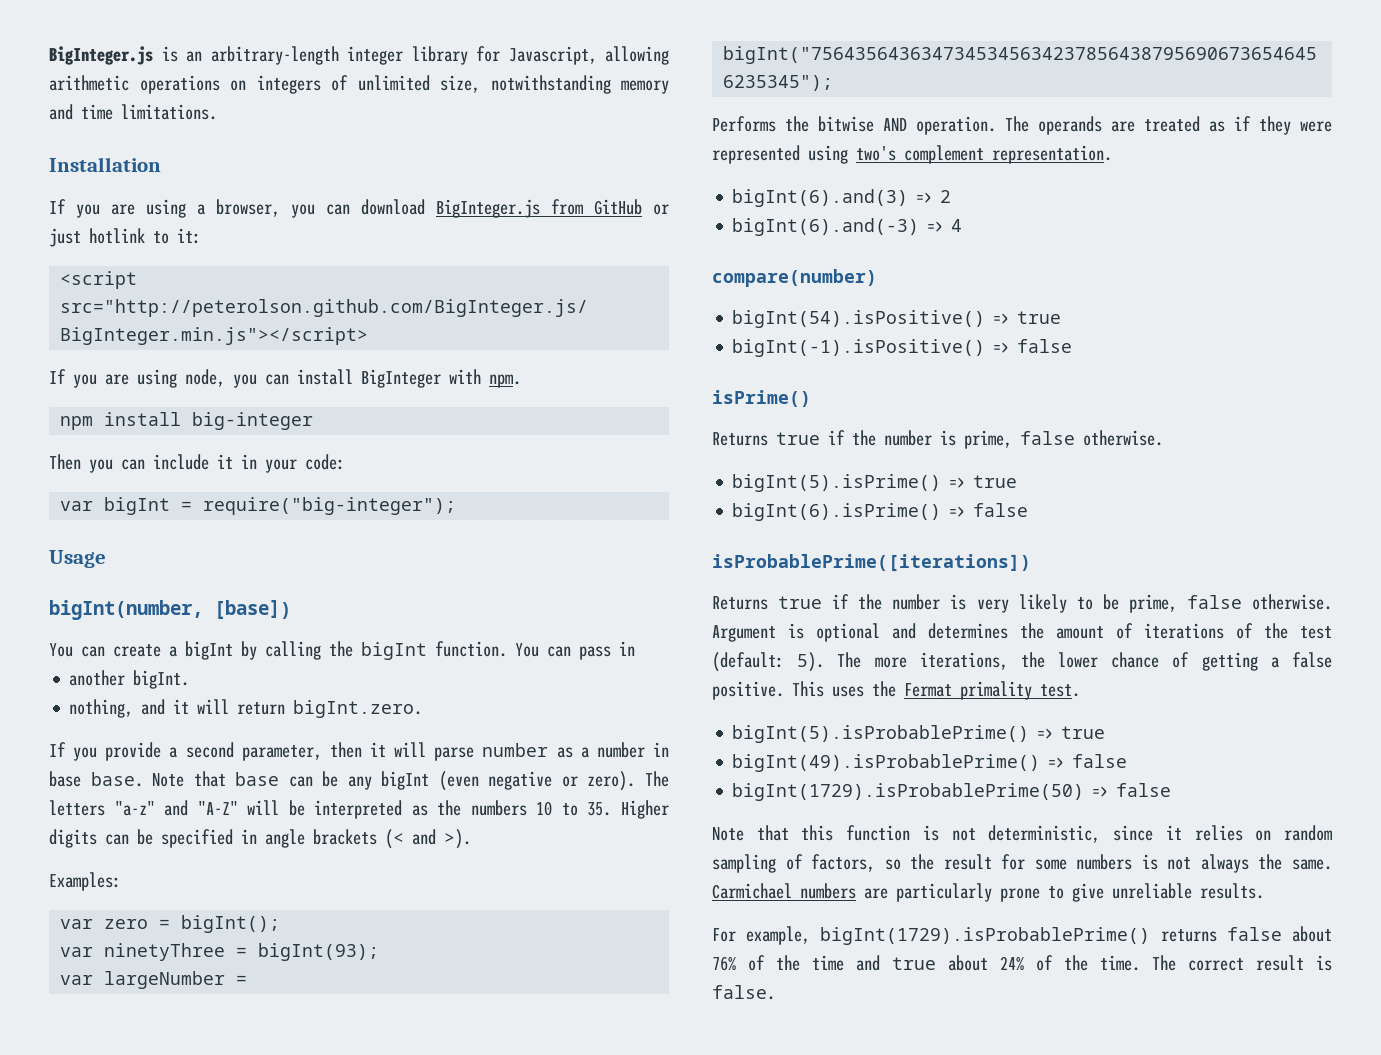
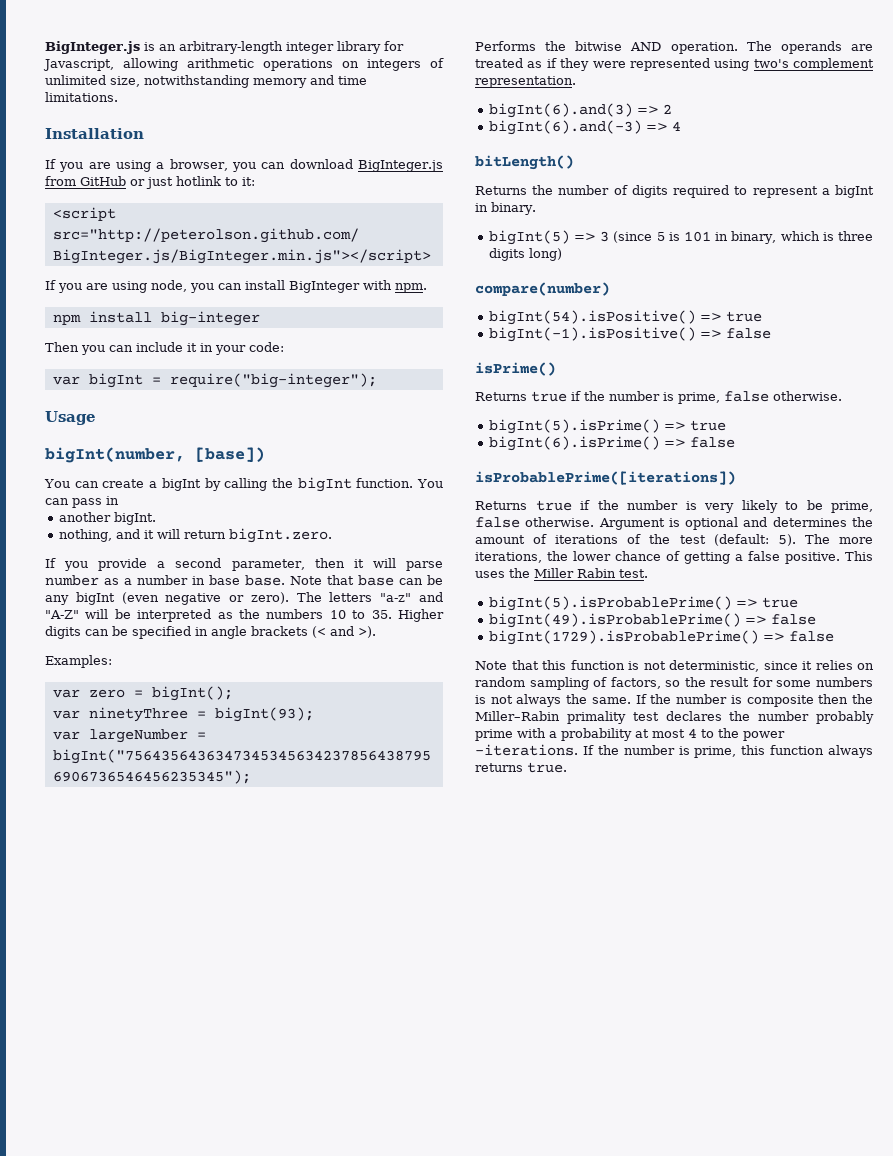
+ bitLength()
+ Returns the number of digits required to represent a bigInt in binary.
+ bigInt(5) => 3 (since 5 is 101 in binary, which is three digits long)
- This uses the Fermat primality test.
+ This uses the Miller Rabin test.
- bigInt(1729).isProbablePrime(50) => false
+ bigInt(1729).isProbablePrime() => false
- Carmichael numbers are particularly prone to give unreliable results.
- For example, bigInt(1729).isProbablePrime() returns false about 76% of the time and true about 24% of the time. The correct result is false.
+ If the number is composite then the Miller–Rabin primality test declares the number probably prime with a probability at most 4 to the power −iterations. If the number is prime, this function always returns true.

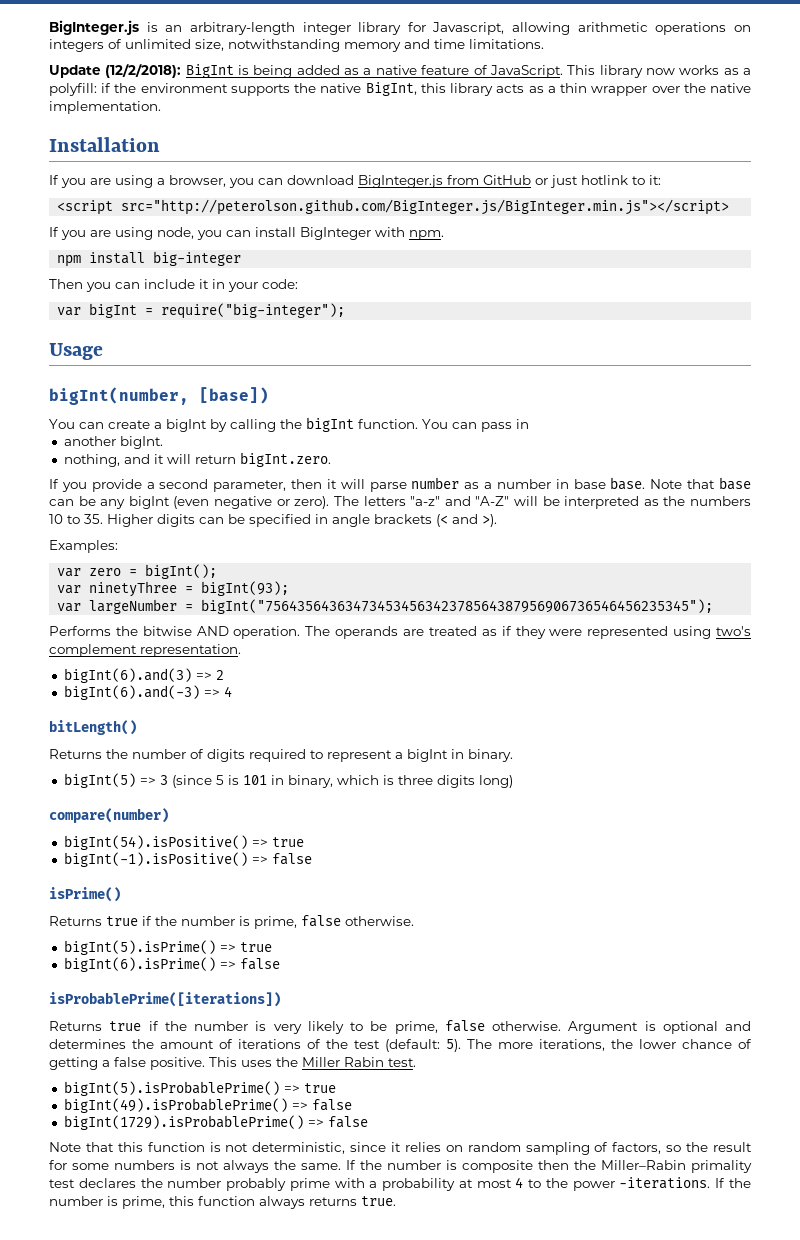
+ Update (12/2/2018): BigInt is being added as a native feature of JavaScript. This library now works as a polyfill: if the environment supports the native BigInt, this library acts as a thin wrapper over the native implementation.

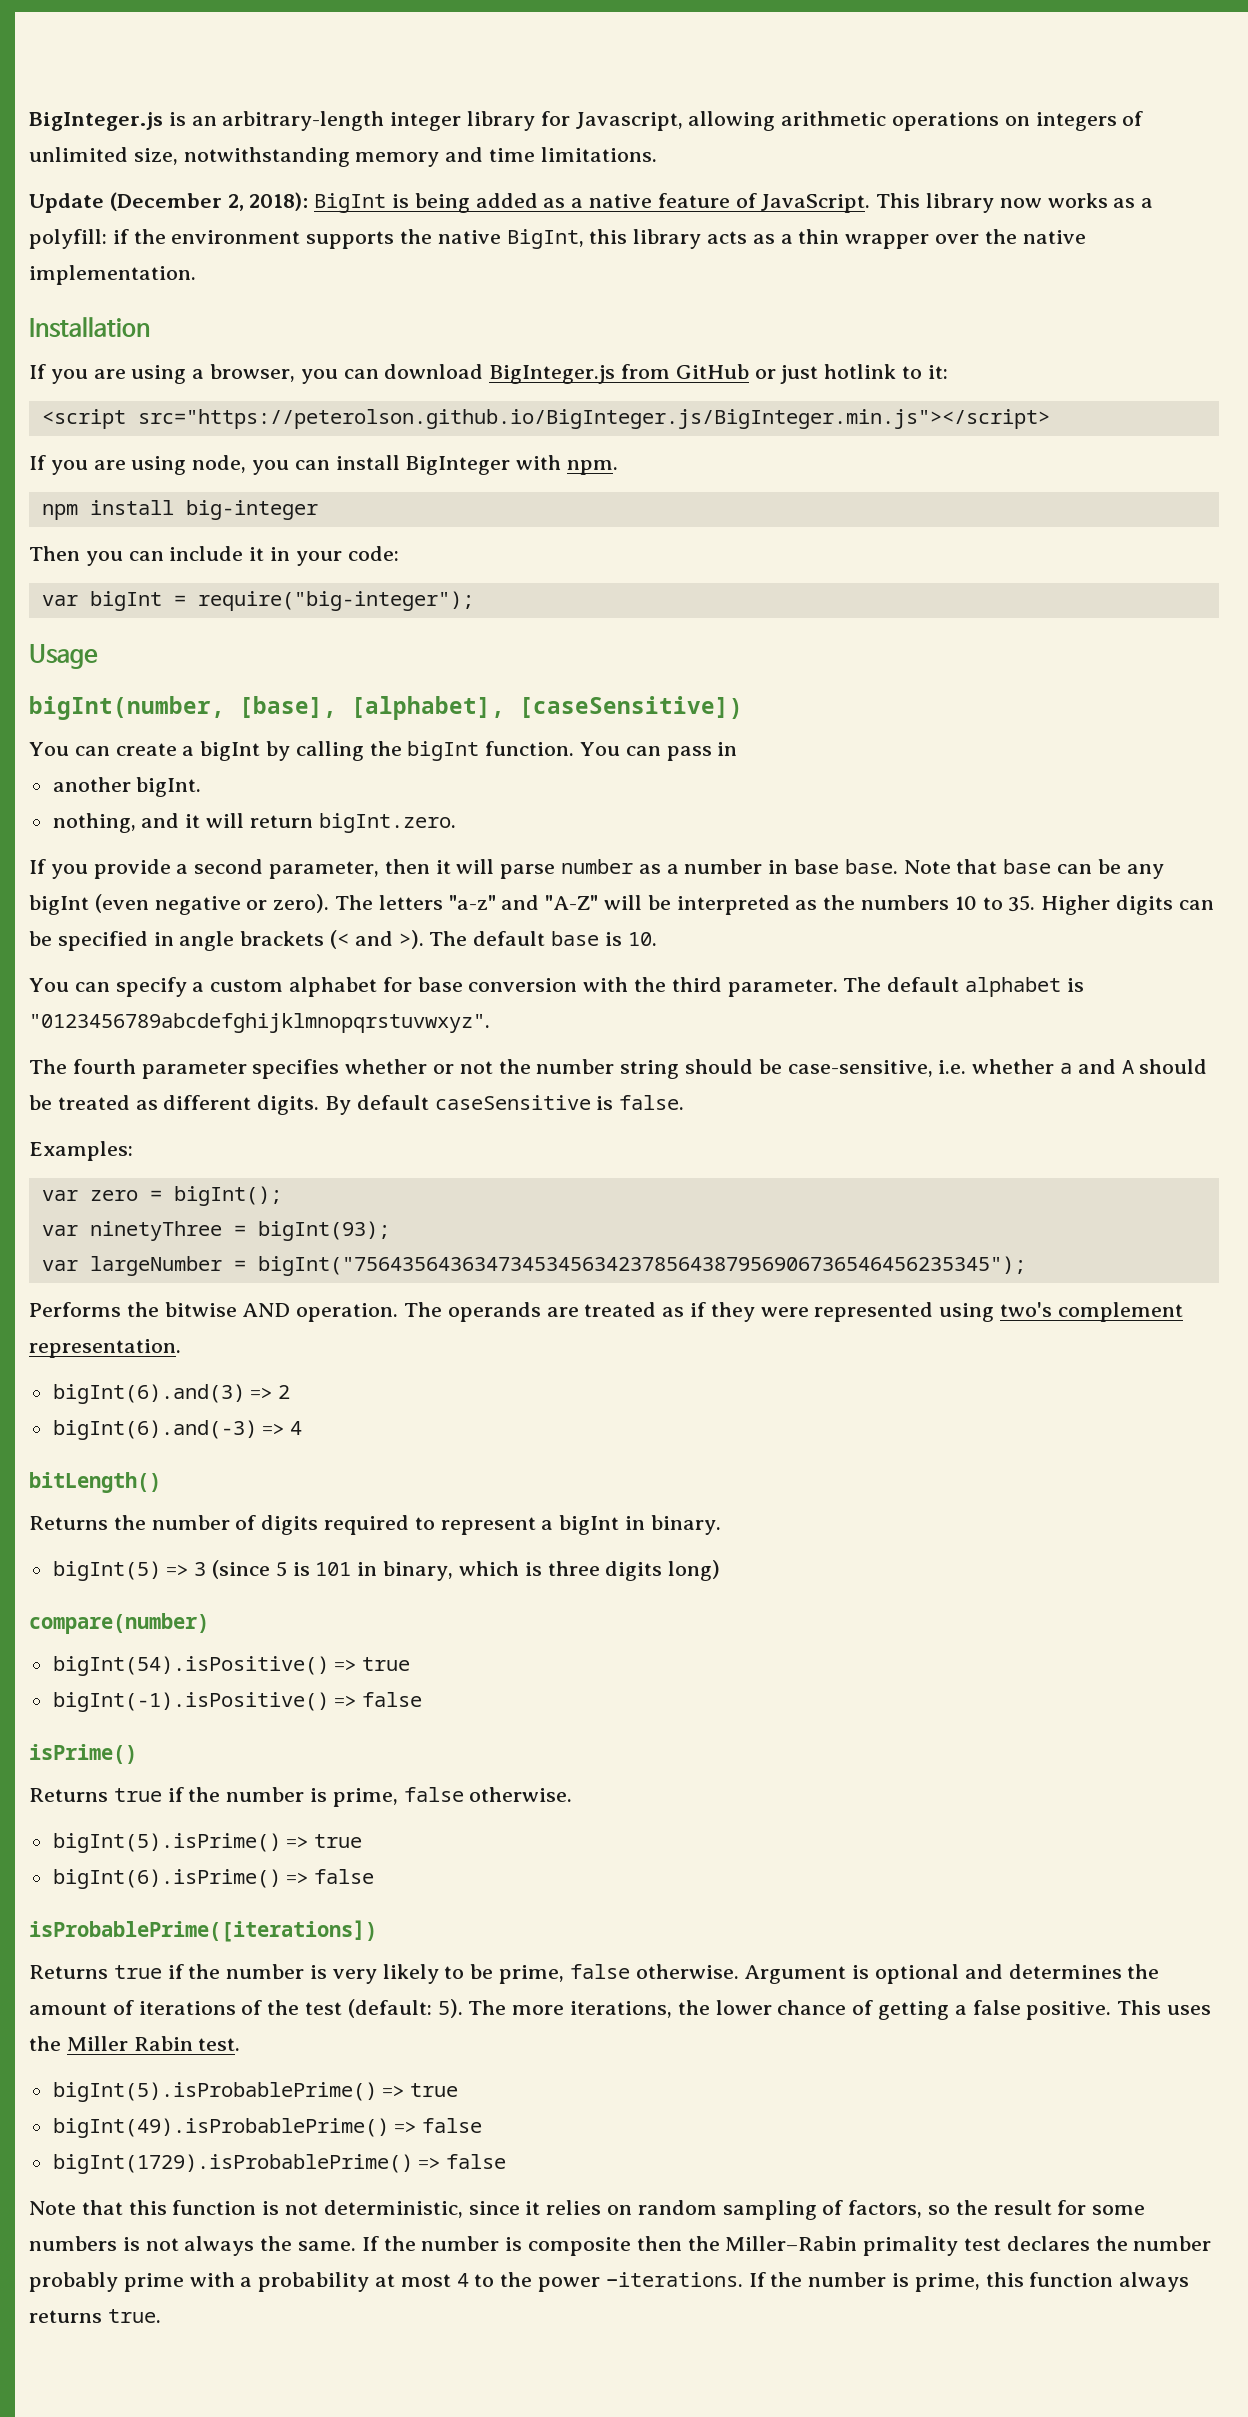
- Update (12/2/2018): BigInt is being added as a native feature of JavaScript.
+ Update (December 2, 2018): BigInt is being added as a native feature of JavaScript.
- <script src="http://peterolson.github.com/BigInteger.js/BigInteger.min.js"></script>
+ <script src="https://peterolson.github.io/BigInteger.js/BigInteger.min.js"></script>
- bigInt(number, [base])
+ bigInt(number, [base], [alphabet], [caseSensitive])
+ The default base is 10.
+ You can specify a custom alphabet for base conversion with the third parameter. The default alphabet is "0123456789abcdefghijklmnopqrstuvwxyz".
+ The fourth parameter specifies whether or not the number string should be case-sensitive, i.e. whether a and A should be treated as different digits. By default caseSensitive is false.

